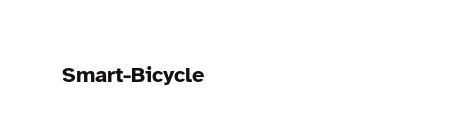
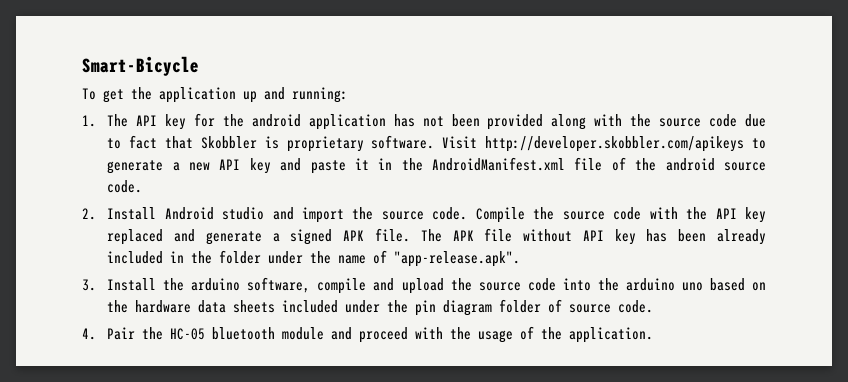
+ To get the application up and running:
+ 1. The API key for the android application has not been provided along with the source code due to fact that Skobbler is proprietary software. Visit http://developer.skobbler.com/apikeys to generate a new API key and paste it in the AndroidManifest.xml file of the android source code.
+ 2. Install Android studio and import the source code. Compile the source code with the API key replaced and generate a signed APK file. The APK file without API key has been already included in the folder under the name of "app-release.apk".
+ 3. Install the arduino software, compile and upload the source code into the arduino uno based on the hardware data sheets included under the pin diagram folder of source code.
+ 4. Pair the HC-05 bluetooth module and proceed with the usage of the application.

